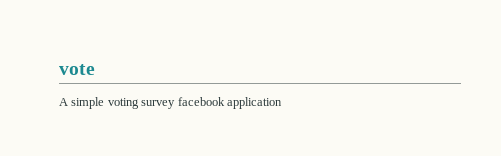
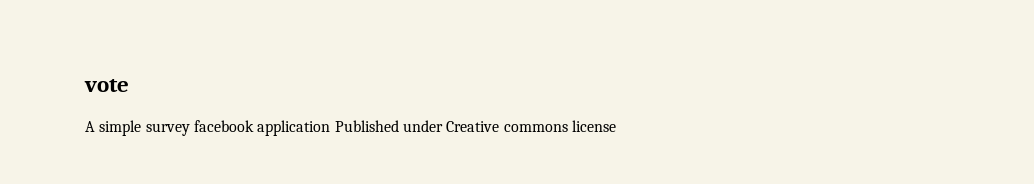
- A simple voting survey facebook application
+ A simple survey facebook application Published under Creative commons license

